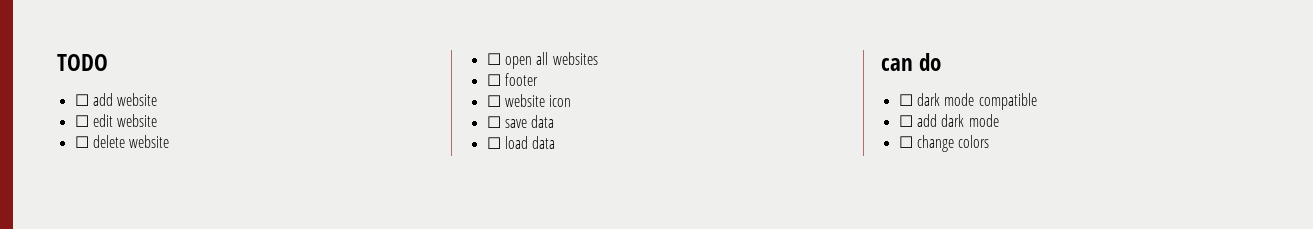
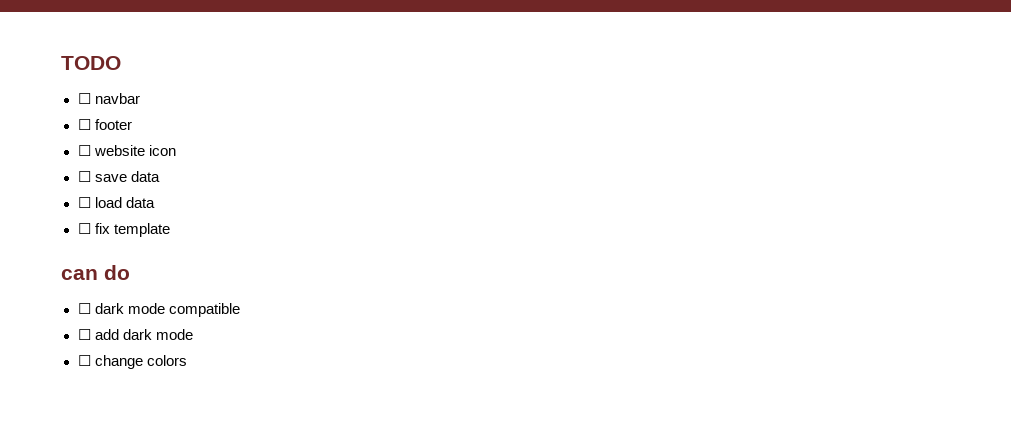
- ☐ add website
- ☐ edit website
- ☐ delete website
- ☐ open all websites
+ ☐ navbar
+ ☐ fix template

